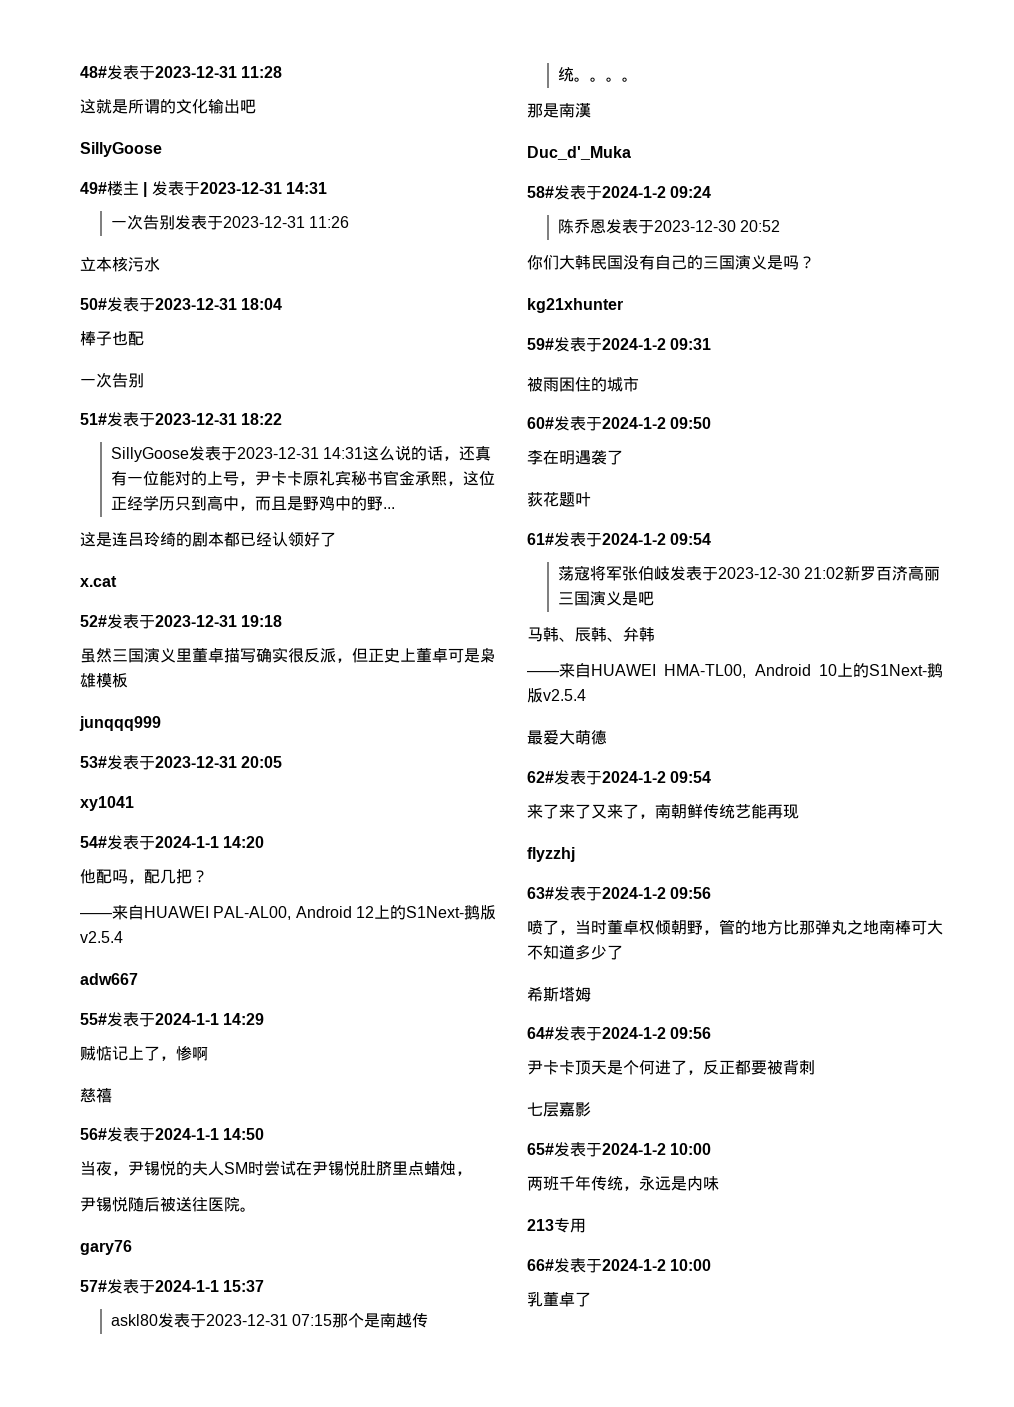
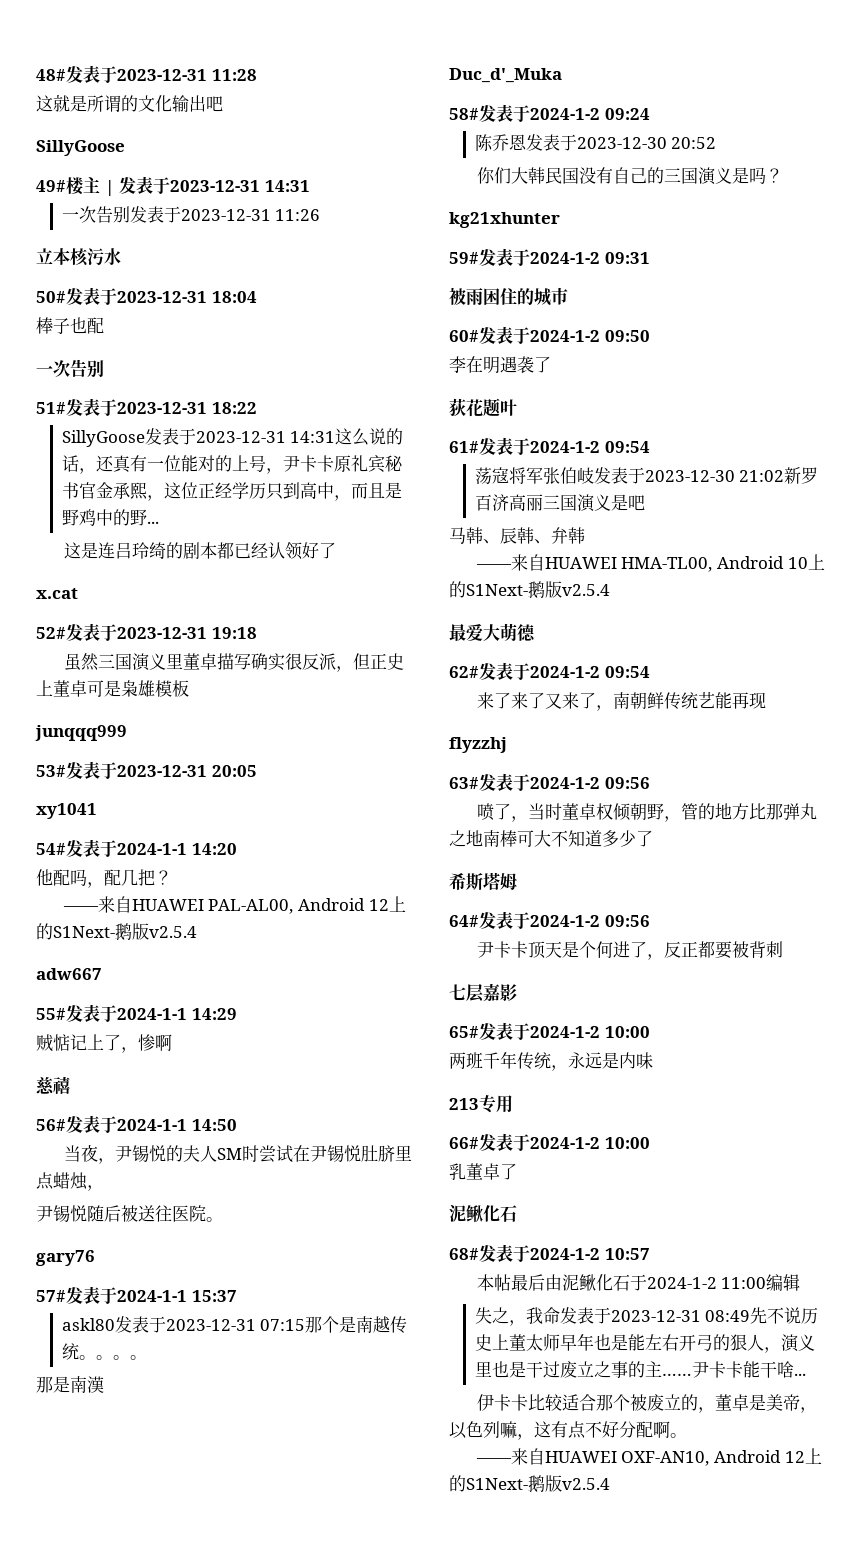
  乳董卓了
+ 泥鳅化石
+ 68#发表于2024-1-2 10:57
+ 本帖最后由泥鳅化石于2024-1-2 11:00编辑
+ 失之，我命发表于2023-12-31 08:49先不说历史上董太师早年也是能左右开弓的狠人，演义里也是干过废立之事的主……尹卡卡能干啥...
+ 伊卡卡比较适合那个被废立的，董卓是美帝，以色列嘛，这有点不好分配啊。
+ ——来自HUAWEI OXF-AN10, Android 12上的S1Next-鹅版v2.5.4

